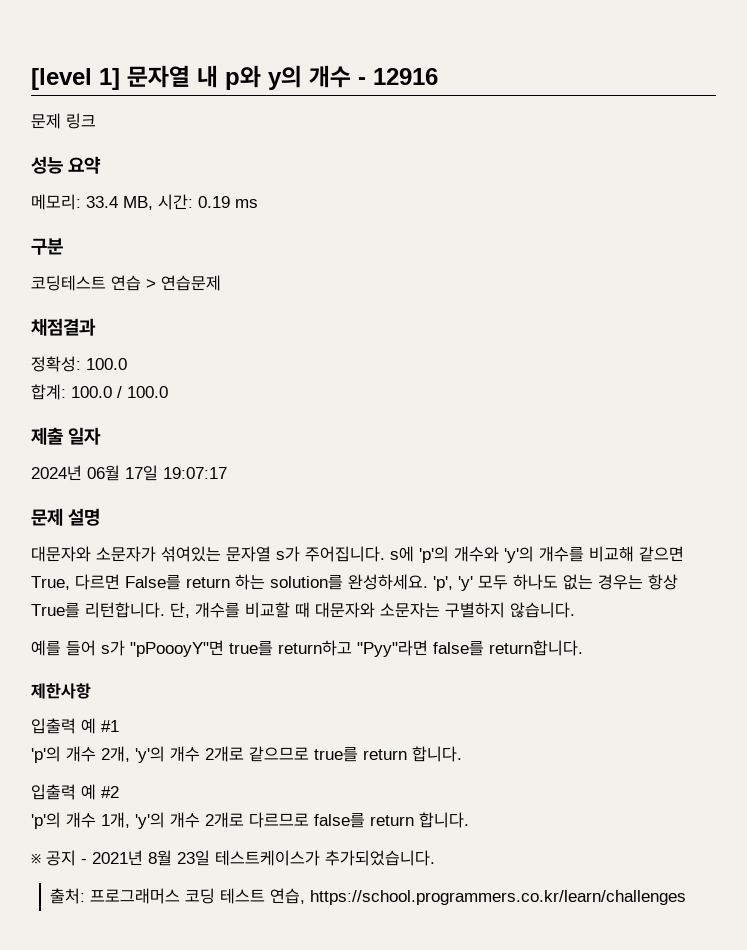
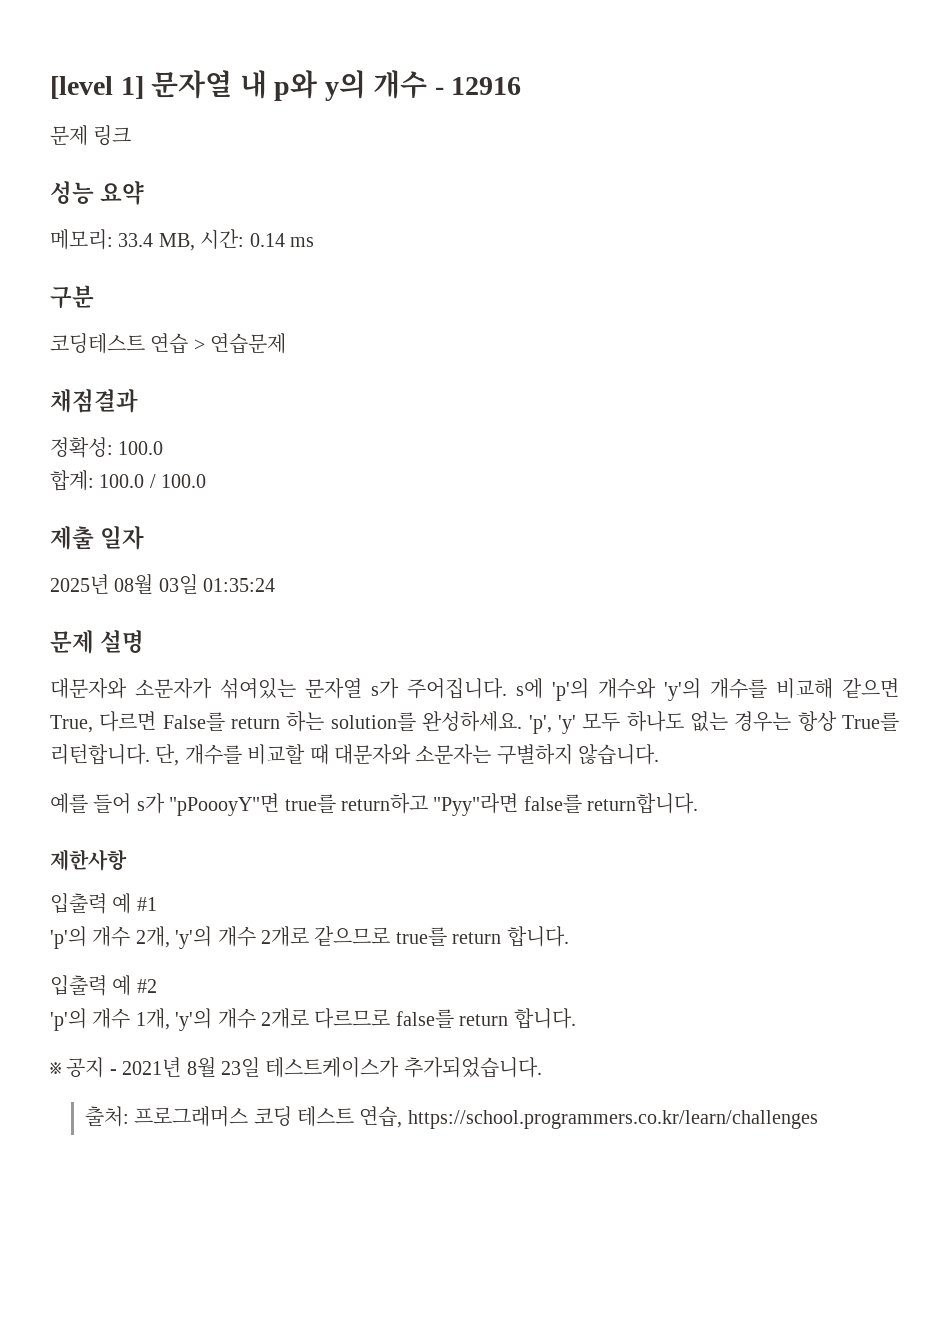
- 메모리: 33.4 MB, 시간: 0.19 ms
+ 메모리: 33.4 MB, 시간: 0.14 ms
- 2024년 06월 17일 19:07:17
+ 2025년 08월 03일 01:35:24

